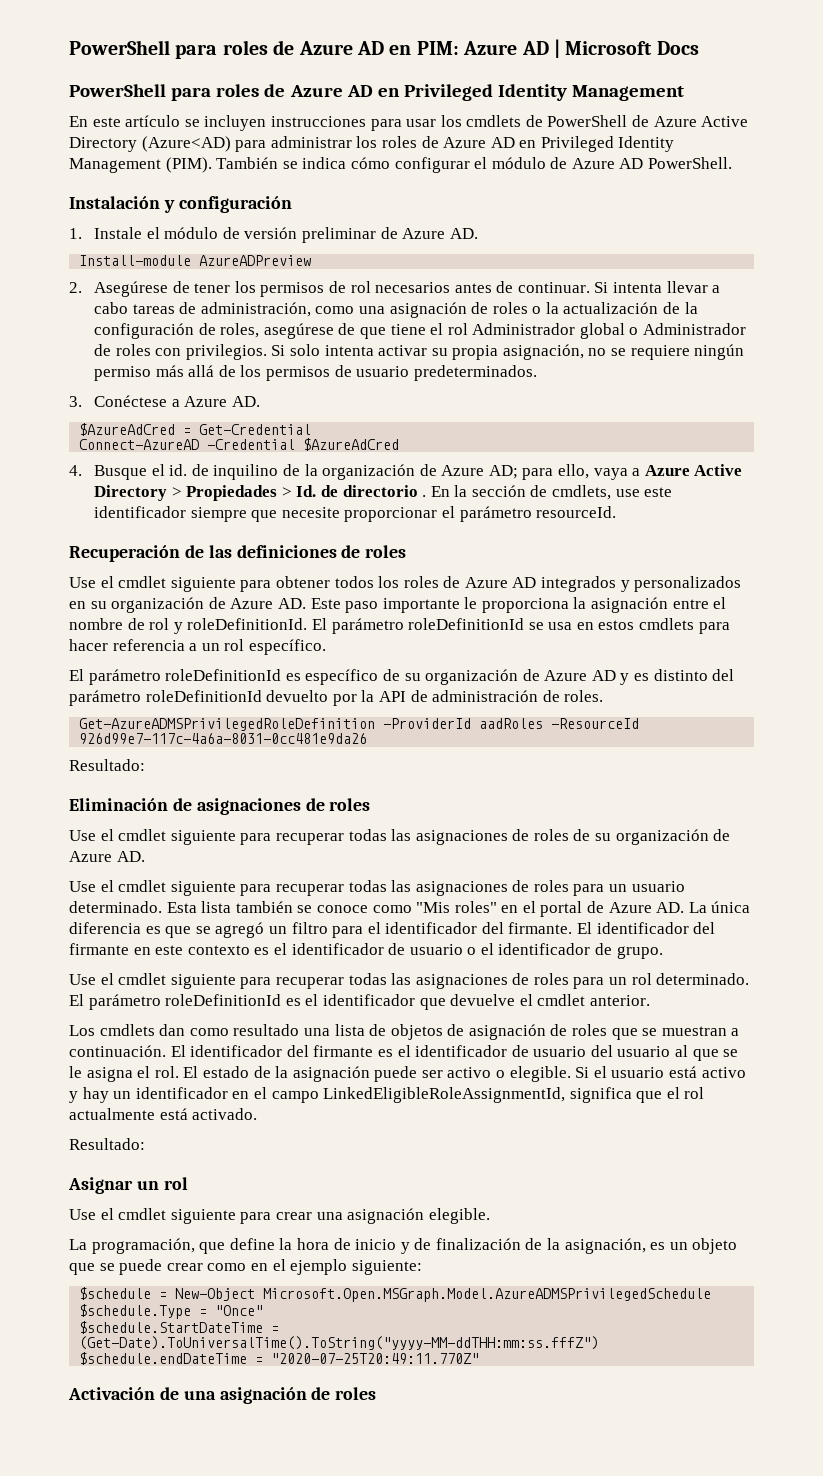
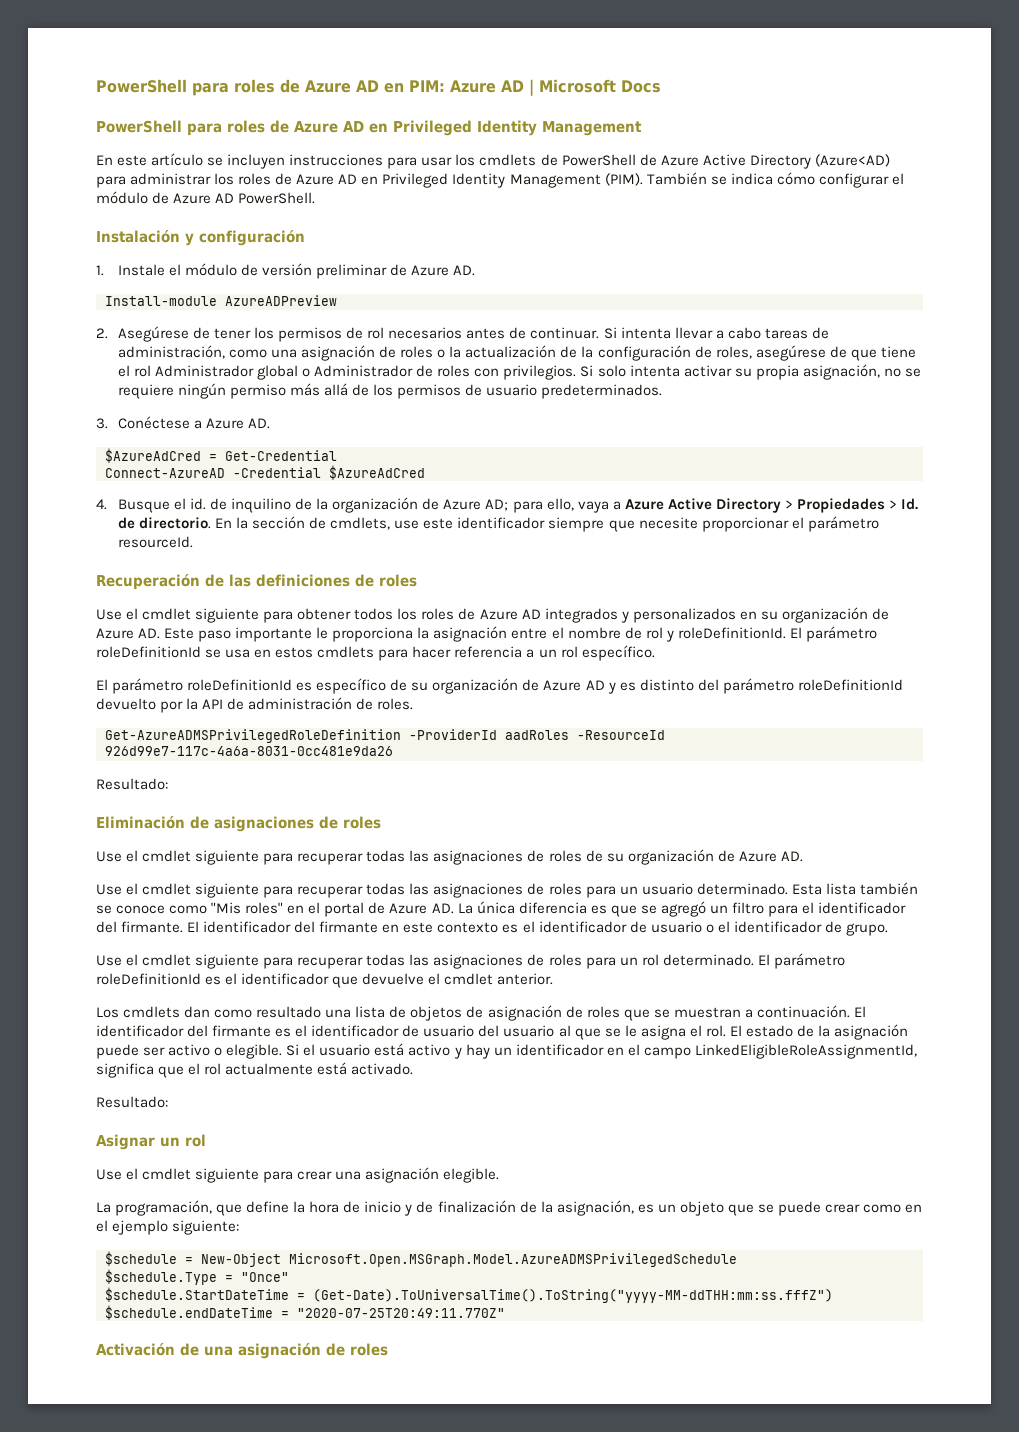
- 4. Busque el id. de inquilino de la organización de Azure AD; para ello, vaya a Azure Active Directory > Propiedades > Id. de directorio .
+ 4. Busque el id. de inquilino de la organización de Azure AD; para ello, vaya a Azure Active Directory > Propiedades > Id. de directorio.

